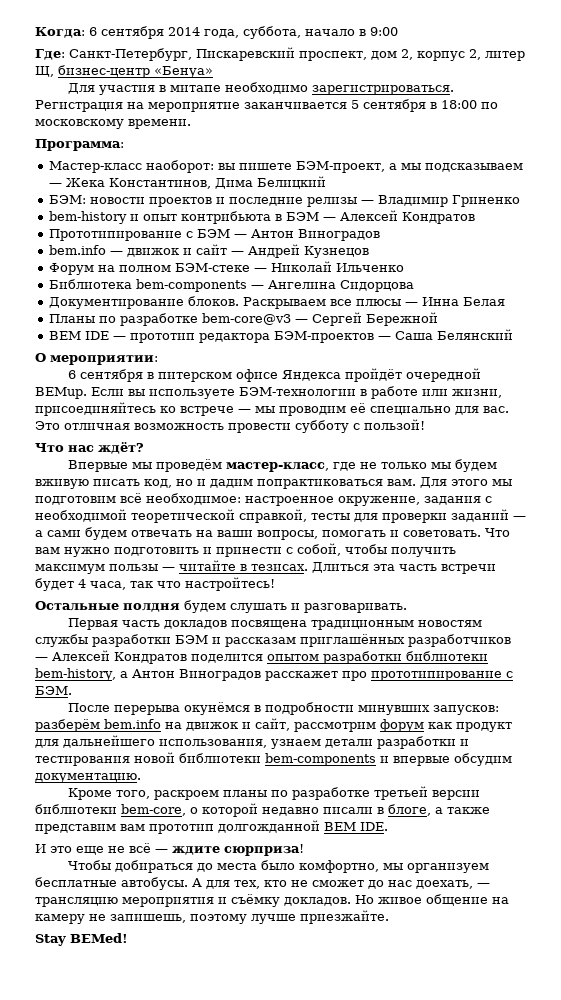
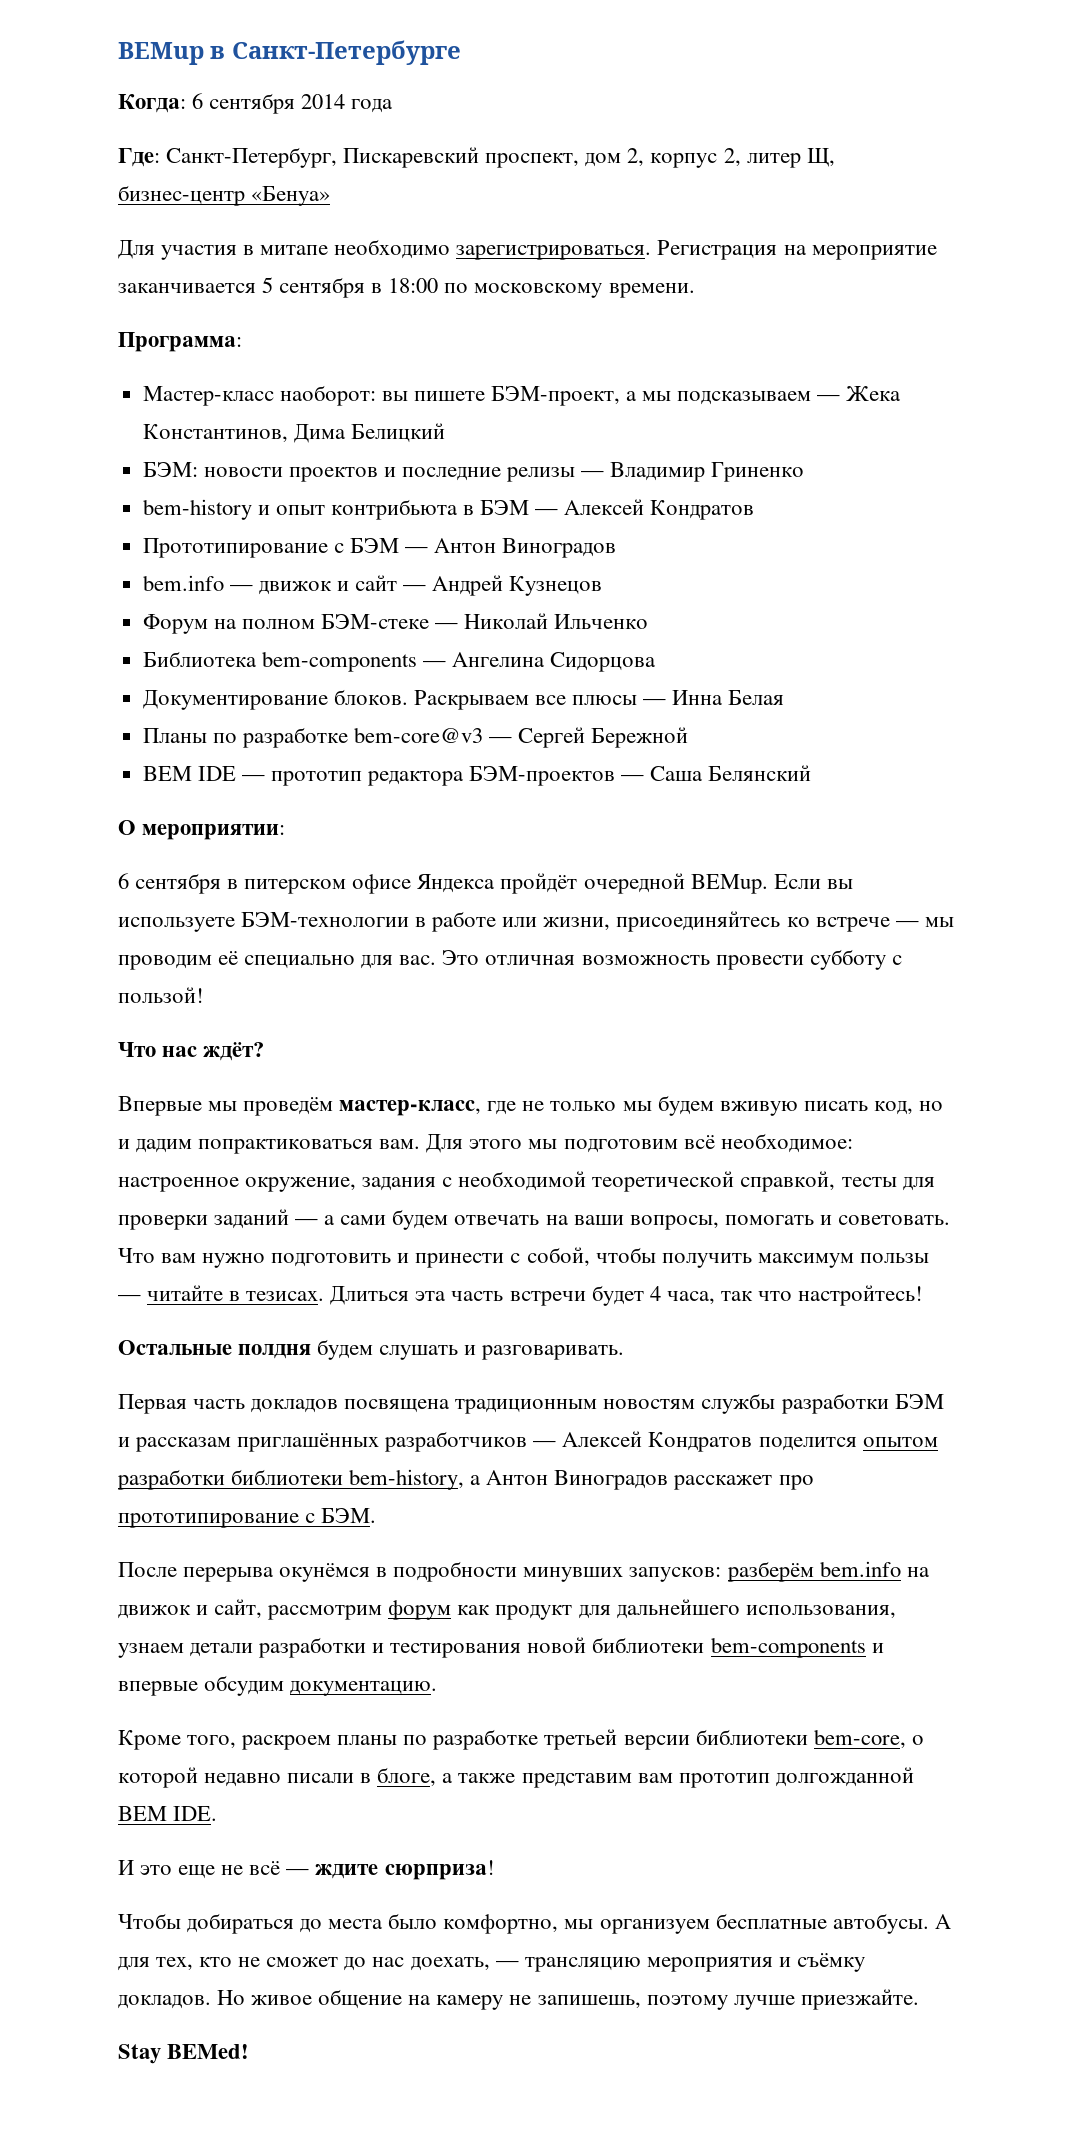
+ BEMup в Санкт-Петербурге
- Когда: 6 сентября 2014 года, суббота, начало в 9:00
+ Когда: 6 сентября 2014 года

